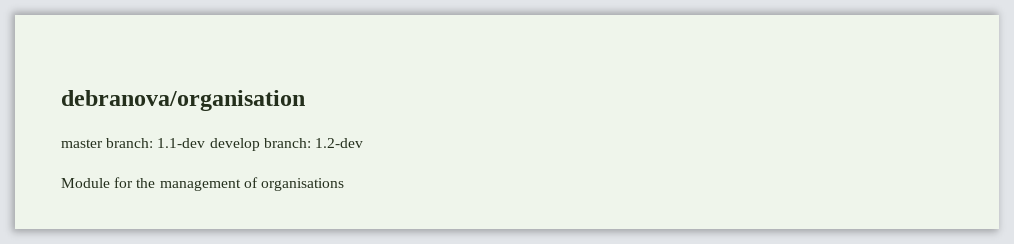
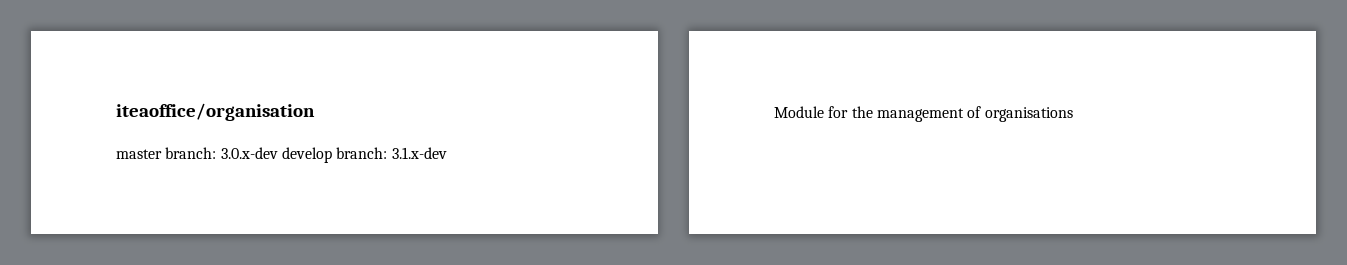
- debranova/organisation
+ iteaoffice/organisation
- master branch: 1.1-dev develop branch: 1.2-dev
+ master branch: 3.0.x-dev develop branch: 3.1.x-dev

